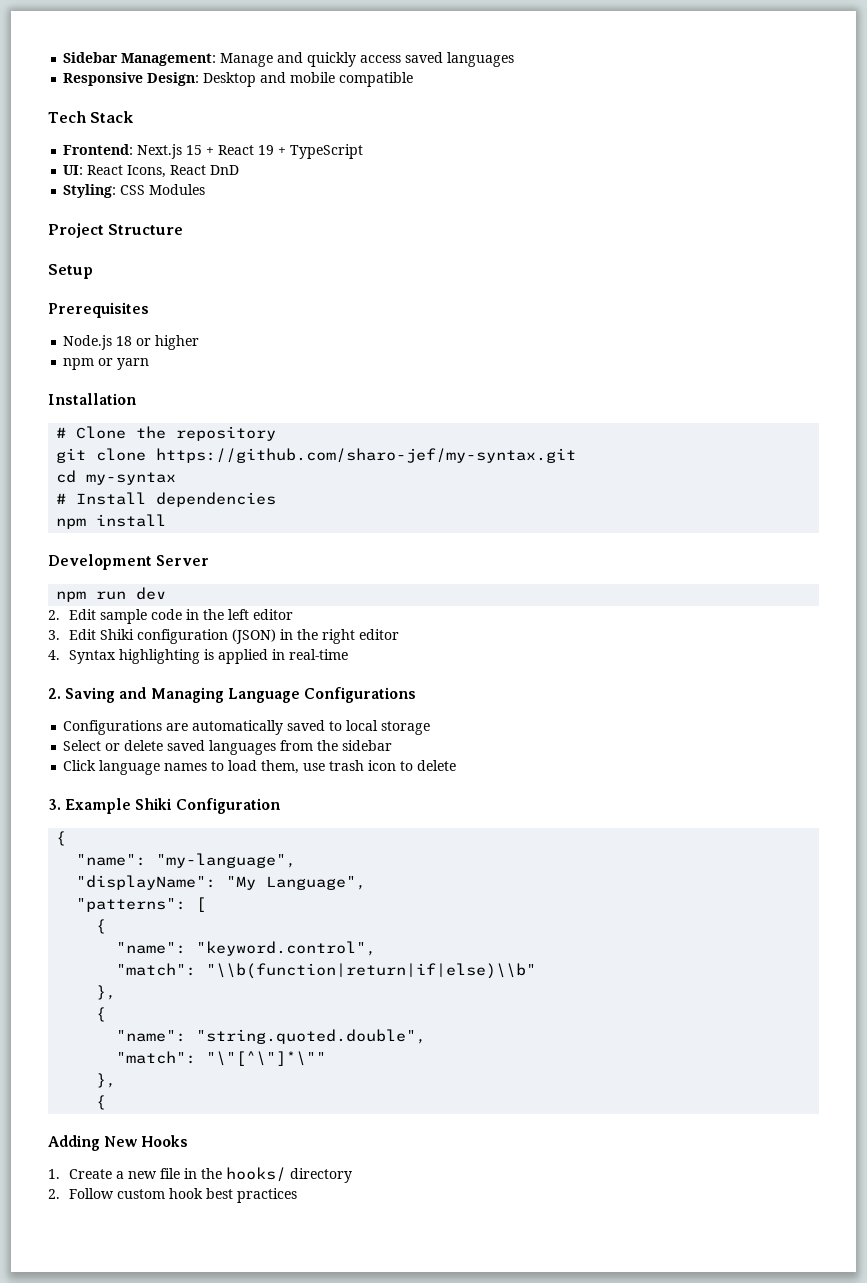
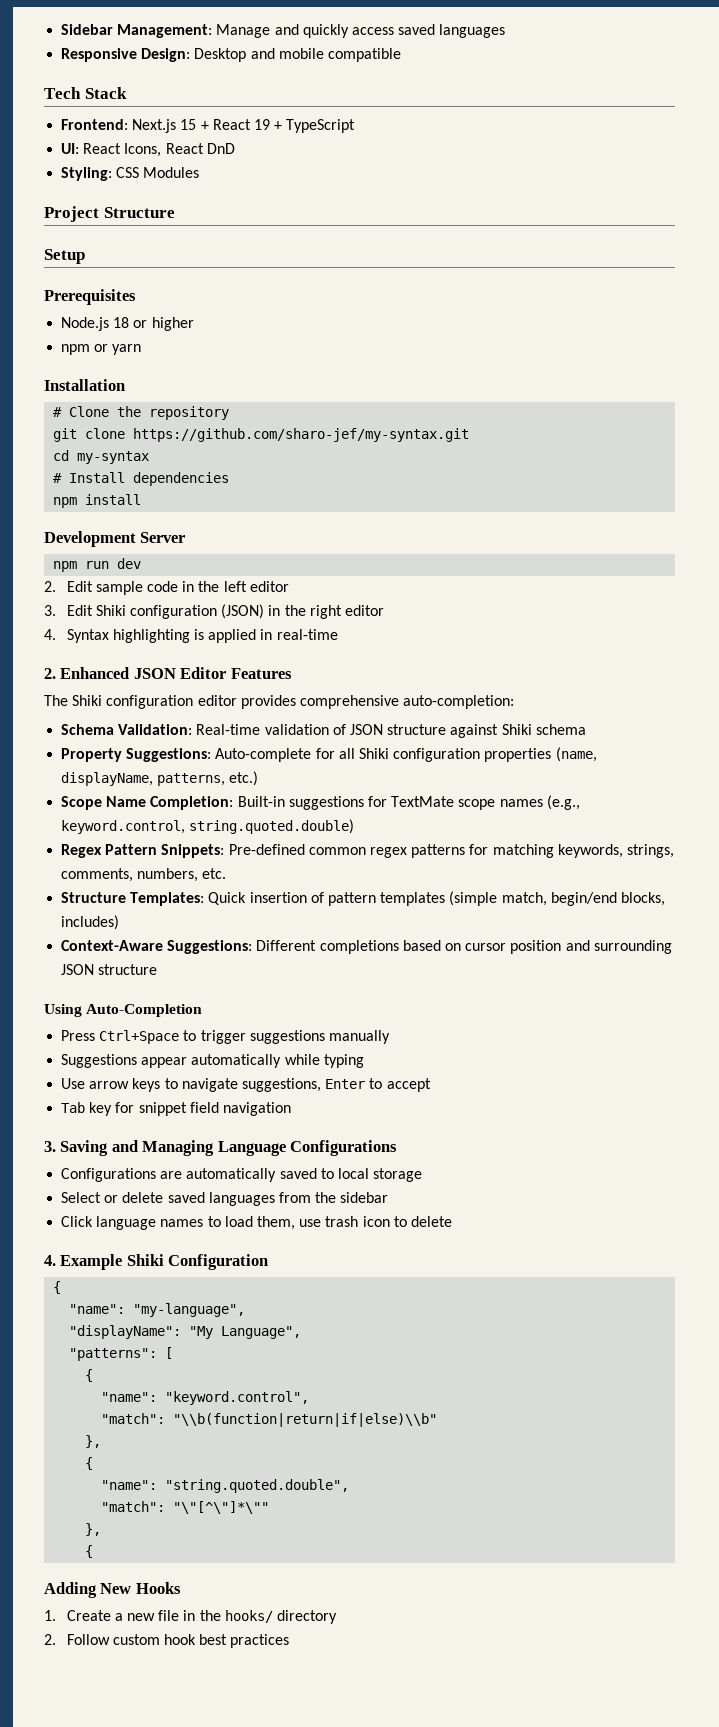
- 2. Saving and Managing Language Configurations
+ 2. Enhanced JSON Editor Features
+ The Shiki configuration editor provides comprehensive auto-completion:
+ Schema Validation: Real-time validation of JSON structure against Shiki schema
+ Property Suggestions: Auto-complete for all Shiki configuration properties (name, displayName, patterns, etc.)
+ Scope Name Completion: Built-in suggestions for TextMate scope names (e.g., keyword.control, string.quoted.double)
+ Regex Pattern Snippets: Pre-defined common regex patterns for matching keywords, strings, comments, numbers, etc.
+ Structure Templates: Quick insertion of pattern templates (simple match, begin/end blocks, includes)
+ Context-Aware Suggestions: Different completions based on cursor position and surrounding JSON structure
+ Using Auto-Completion
+ Press Ctrl+Space to trigger suggestions manually
+ Suggestions appear automatically while typing
+ Use arrow keys to navigate suggestions, Enter to accept
+ Tab key for snippet field navigation
+ 3. Saving and Managing Language Configurations
- 3. Example Shiki Configuration
+ 4. Example Shiki Configuration

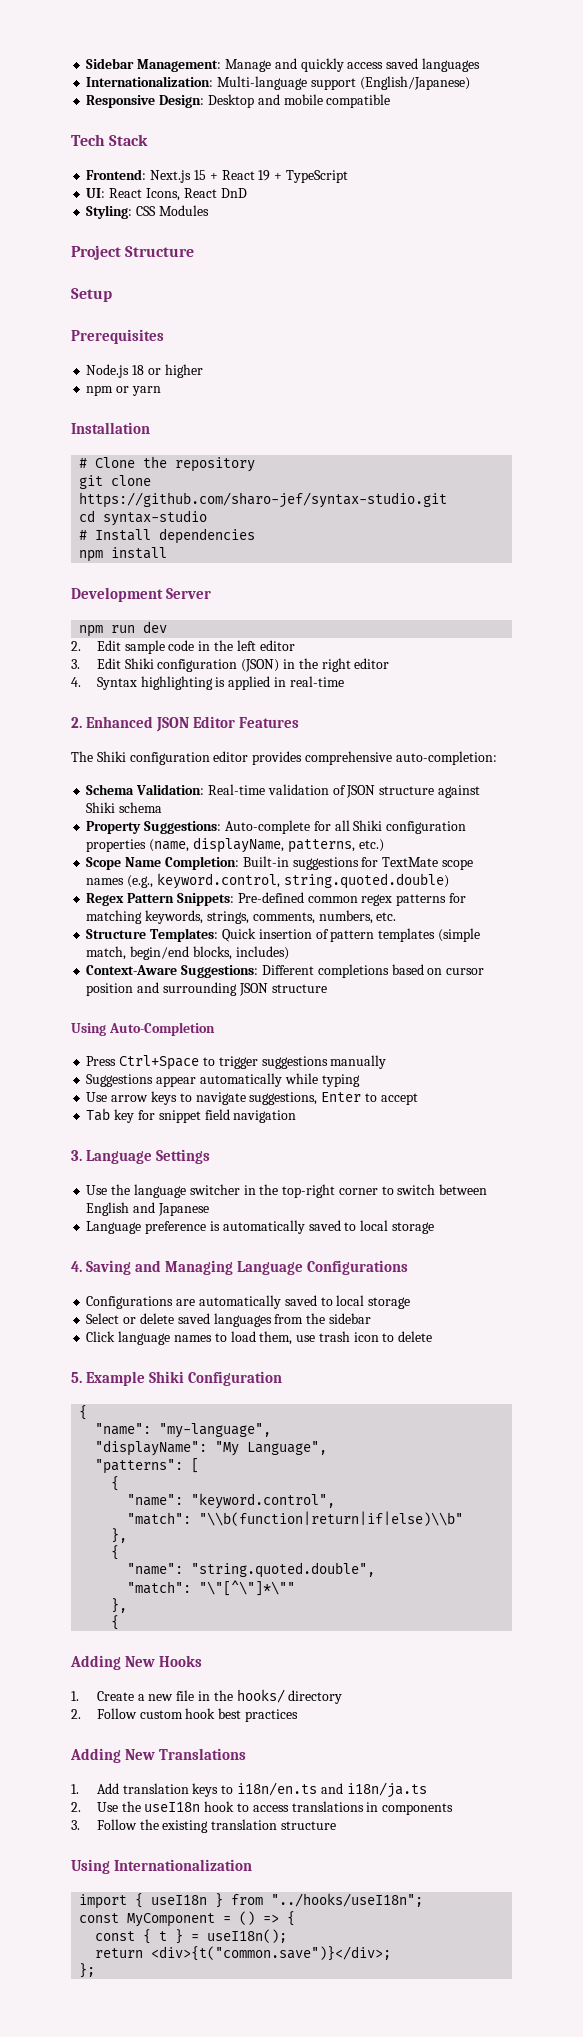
+ Internationalization: Multi-language support (English/Japanese)
- git clone https://github.com/sharo-jef/my-syntax.git
+ git clone https://github.com/sharo-jef/syntax-studio.git
- cd my-syntax
+ cd syntax-studio
- 3. Saving and Managing Language Configurations
+ 3. Language Settings
+ Use the language switcher in the top-right corner to switch between English and Japanese
+ Language preference is automatically saved to local storage
+ 4. Saving and Managing Language Configurations
- 4. Example Shiki Configuration
+ 5. Example Shiki Configuration
+ Adding New Translations
+ 1. Add translation keys to i18n/en.ts and i18n/ja.ts
+ 2. Use the useI18n hook to access translations in components
+ 3. Follow the existing translation structure
+ Using Internationalization
+ import { useI18n } from "../hooks/useI18n";
+ const MyComponent = () => {
+ const { t } = useI18n();
+ return <div>{t("common.save")}</div>;
+ };

